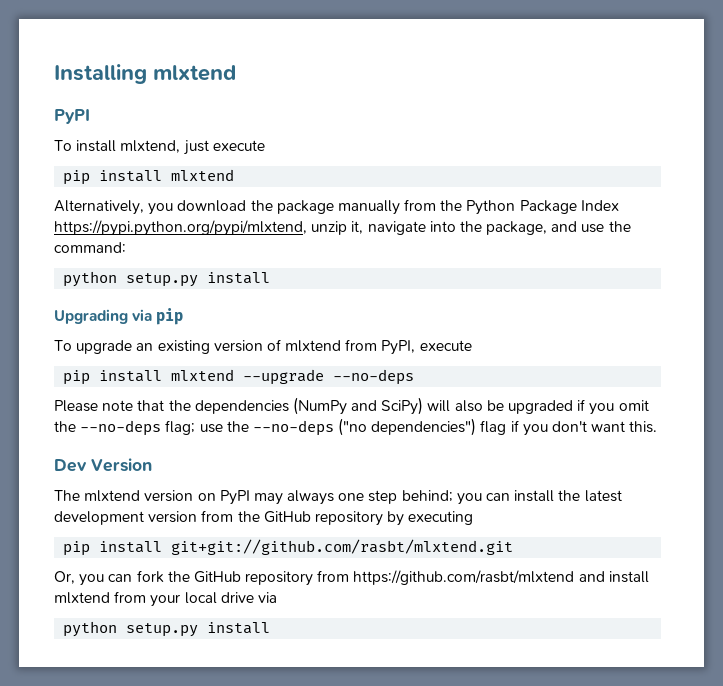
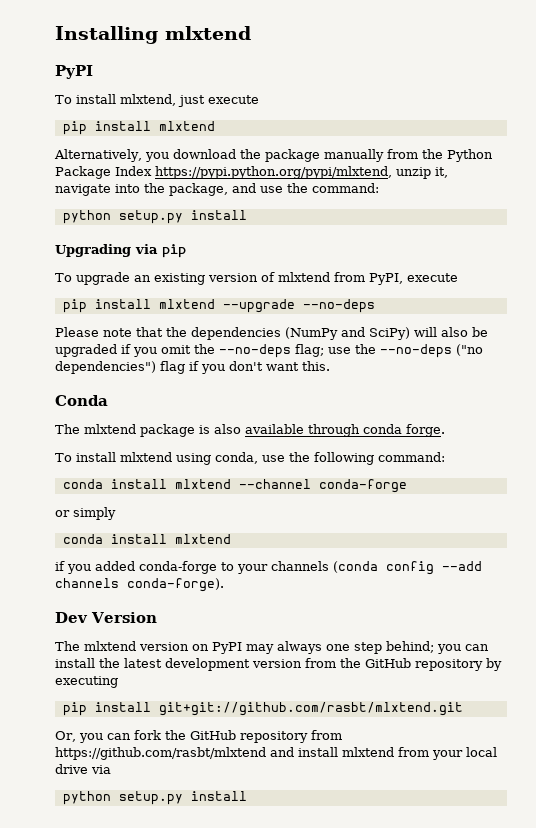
+ Conda
+ The mlxtend package is also available through conda forge.
+ To install mlxtend using conda, use the following command:
+ conda install mlxtend --channel conda-forge
+ or simply
+ conda install mlxtend
+ if you added conda-forge to your channels (conda config --add channels conda-forge).

